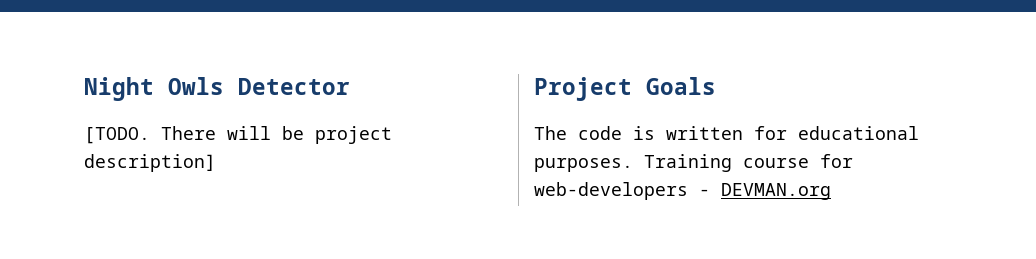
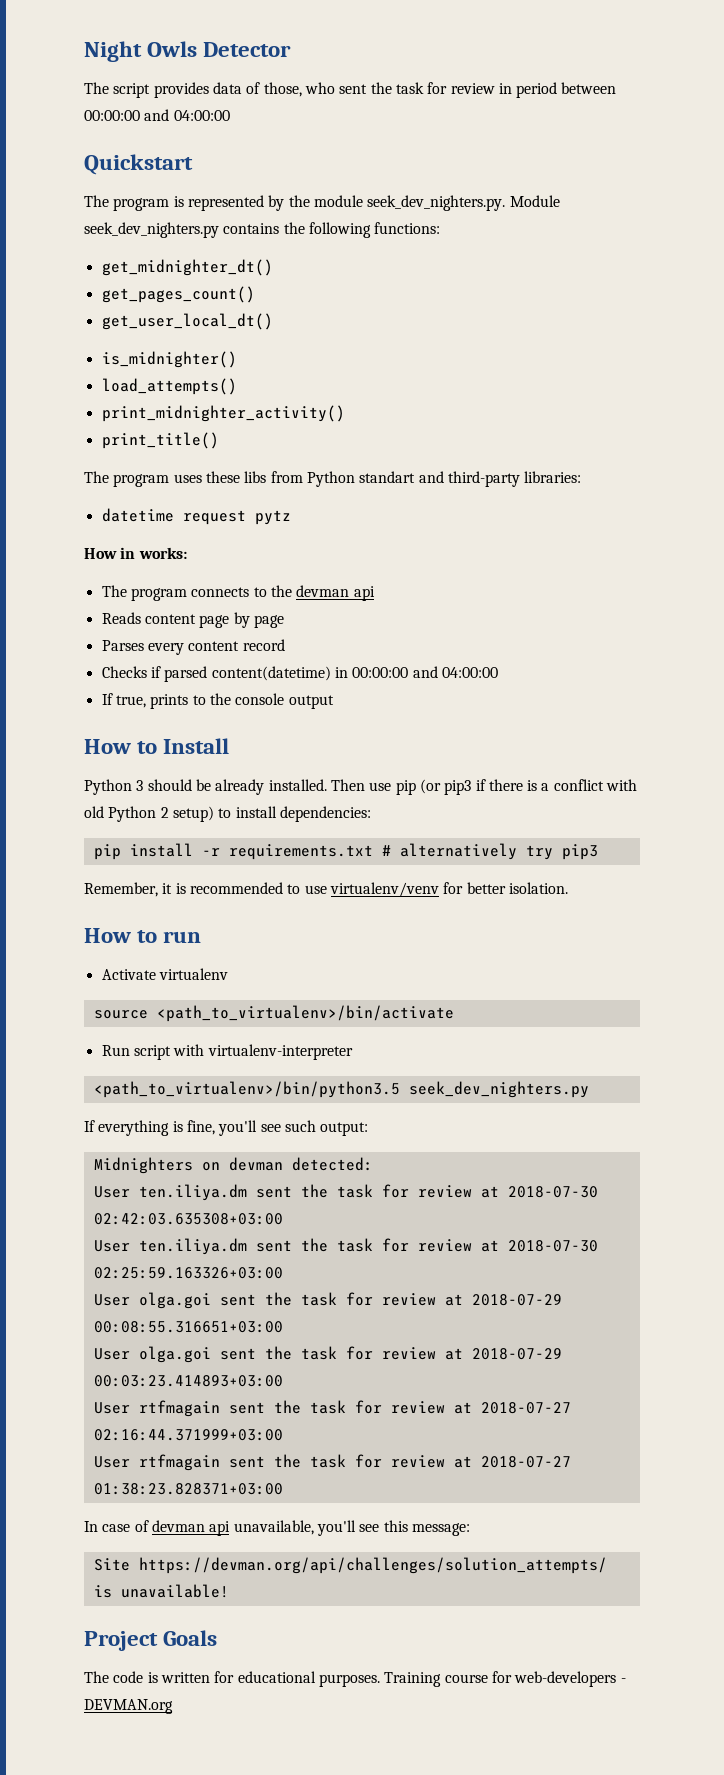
- [TODO. There will be project description]
+ The script provides data of those, who sent the task for review in period between 00:00:00 and 04:00:00
+ Quickstart
+ The program is represented by the module seek_dev_nighters.py. Module seek_dev_nighters.py contains the following functions:
+ get_midnighter_dt()
+ get_pages_count()
+ get_user_local_dt()
+ is_midnighter()
+ load_attempts()
+ print_midnighter_activity()
+ print_title()
+ The program uses these libs from Python standart and third-party libraries:
+ datetime request pytz
+ How in works:
+ The program connects to the devman api
+ Reads content page by page
+ Parses every content record
+ Checks if parsed content(datetime) in 00:00:00 and 04:00:00
+ If true, prints to the console output
+ How to Install
+ Python 3 should be already installed. Then use pip (or pip3 if there is a conflict with old Python 2 setup) to install dependencies:
+ pip install -r requirements.txt # alternatively try pip3
+ Remember, it is recommended to use virtualenv/venv for better isolation.
+ How to run
+ Activate virtualenv
+ source <path_to_virtualenv>/bin/activate
+ Run script with virtualenv-interpreter
+ <path_to_virtualenv>/bin/python3.5 seek_dev_nighters.py
+ If everything is fine, you'll see such output:
+ Midnighters on devman detected:
+ User ten.iliya.dm sent the task for review at 2018-07-30 02:42:03.635308+03:00
+ User ten.iliya.dm sent the task for review at 2018-07-30 02:25:59.163326+03:00
+ User olga.goi sent the task for review at 2018-07-29 00:08:55.316651+03:00
+ User olga.goi sent the task for review at 2018-07-29 00:03:23.414893+03:00
+ User rtfmagain sent the task for review at 2018-07-27 02:16:44.371999+03:00
+ User rtfmagain sent the task for review at 2018-07-27 01:38:23.828371+03:00
+ In case of devman api unavailable, you'll see this message:
+ Site https://devman.org/api/challenges/solution_attempts/ is unavailable!

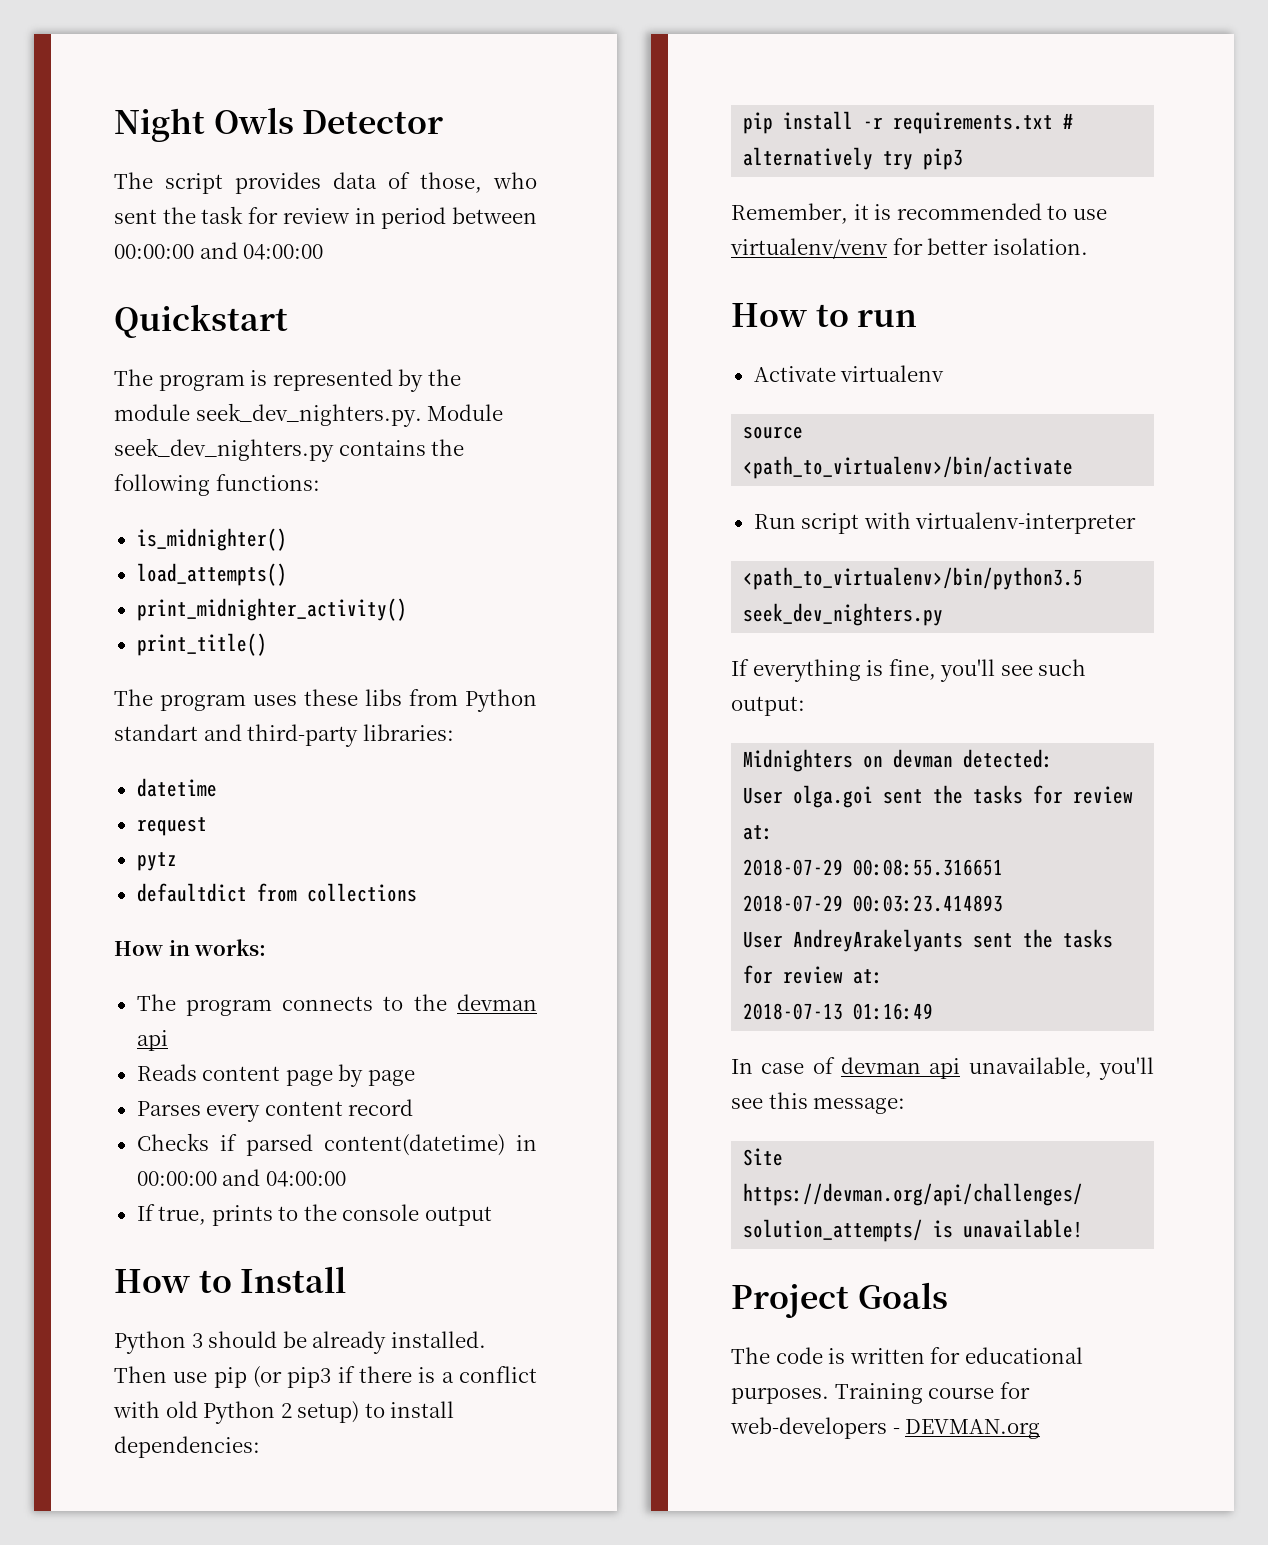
- get_midnighter_dt()
- get_pages_count()
- get_user_local_dt()
- datetime request pytz
+ datetime
+ request
+ pytz
+ defaultdict from collections
- User ten.iliya.dm sent the task for review at 2018-07-30 02:42:03.635308+03:00
- User ten.iliya.dm sent the task for review at 2018-07-30 02:25:59.163326+03:00
- User olga.goi sent the task for review at 2018-07-29 00:08:55.316651+03:00
- User olga.goi sent the task for review at 2018-07-29 00:03:23.414893+03:00
- User rtfmagain sent the task for review at 2018-07-27 02:16:44.371999+03:00
- User rtfmagain sent the task for review at 2018-07-27 01:38:23.828371+03:00
+ User olga.goi sent the tasks for review at:
+ 2018-07-29 00:08:55.316651
+ 2018-07-29 00:03:23.414893
+ User AndreyArakelyants sent the tasks for review at:
+ 2018-07-13 01:16:49

